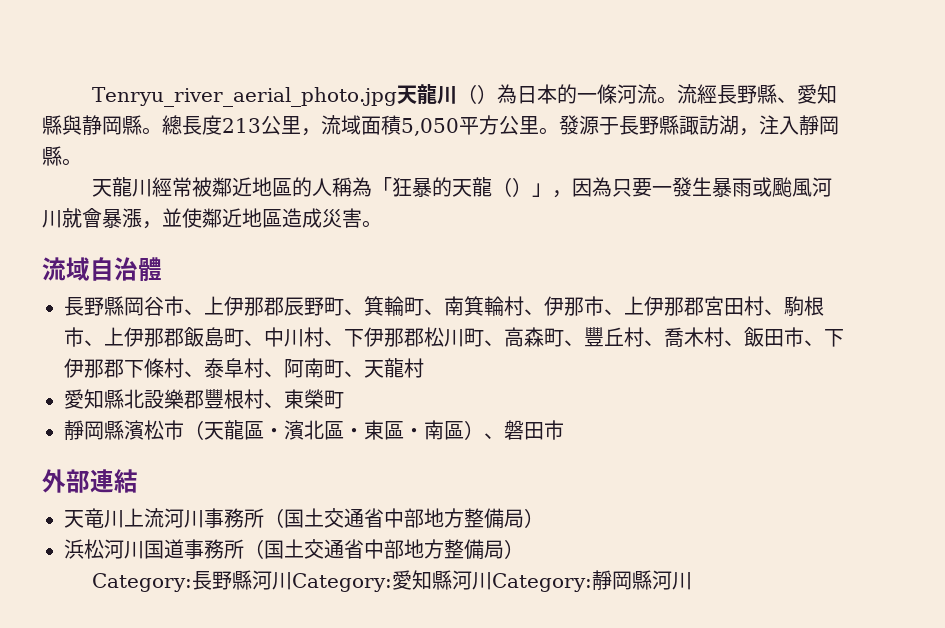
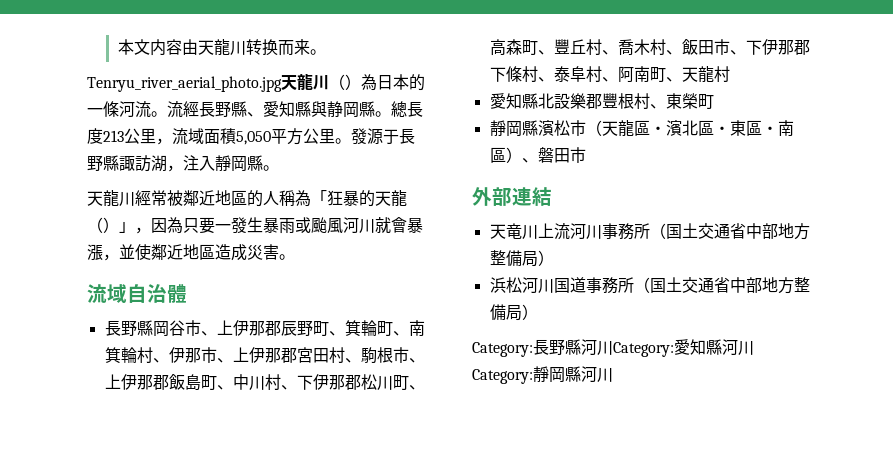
+ 本文内容由天龍川转换而来。

